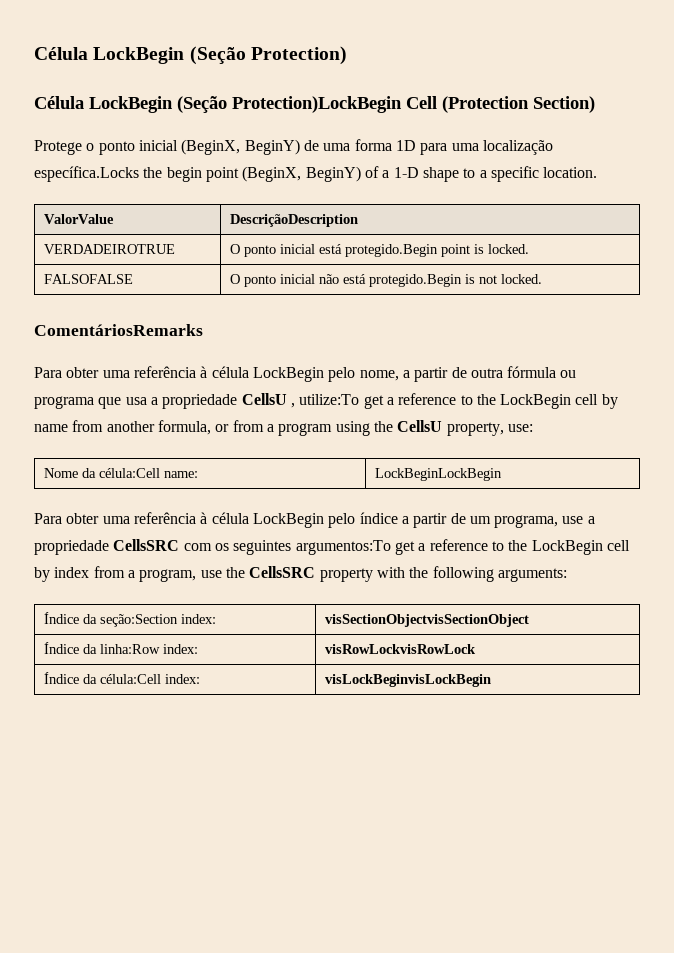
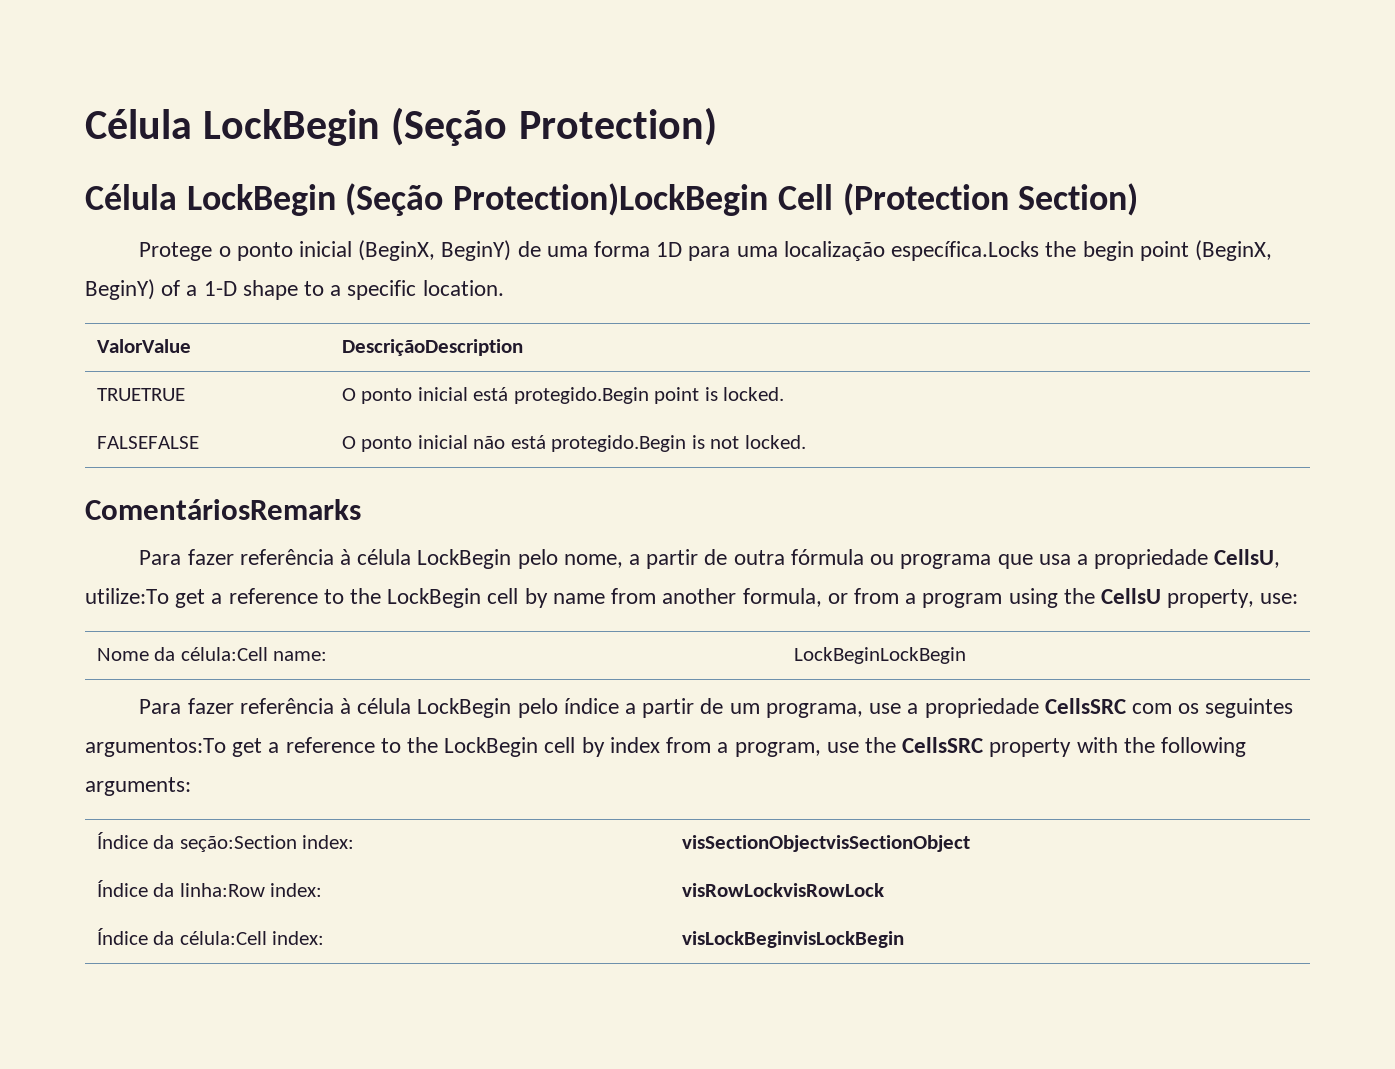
- VERDADEIROTRUE | O ponto inicial está protegido.Begin point is locked.
+ TRUETRUE | O ponto inicial está protegido.Begin point is locked.
- FALSOFALSE | O ponto inicial não está protegido.Begin is not locked.
+ FALSEFALSE | O ponto inicial não está protegido.Begin is not locked.
- Para obter uma referência à célula LockBegin pelo nome, a partir de outra fórmula ou programa que usa a propriedade CellsU , utilize:To get a reference to the LockBegin cell by name from another formula, or from a program using the CellsU property, use:
+ Para fazer referência à célula LockBegin pelo nome, a partir de outra fórmula ou programa que usa a propriedade CellsU, utilize:To get a reference to the LockBegin cell by name from another formula, or from a program using the CellsU property, use:
- Para obter uma referência à célula LockBegin pelo índice a partir de um programa, use a propriedade CellsSRC com os seguintes argumentos:To get a reference to the LockBegin cell by index from a program, use the CellsSRC property with the following arguments:
+ Para fazer referência à célula LockBegin pelo índice a partir de um programa, use a propriedade CellsSRC com os seguintes argumentos:To get a reference to the LockBegin cell by index from a program, use the CellsSRC property with the following arguments:

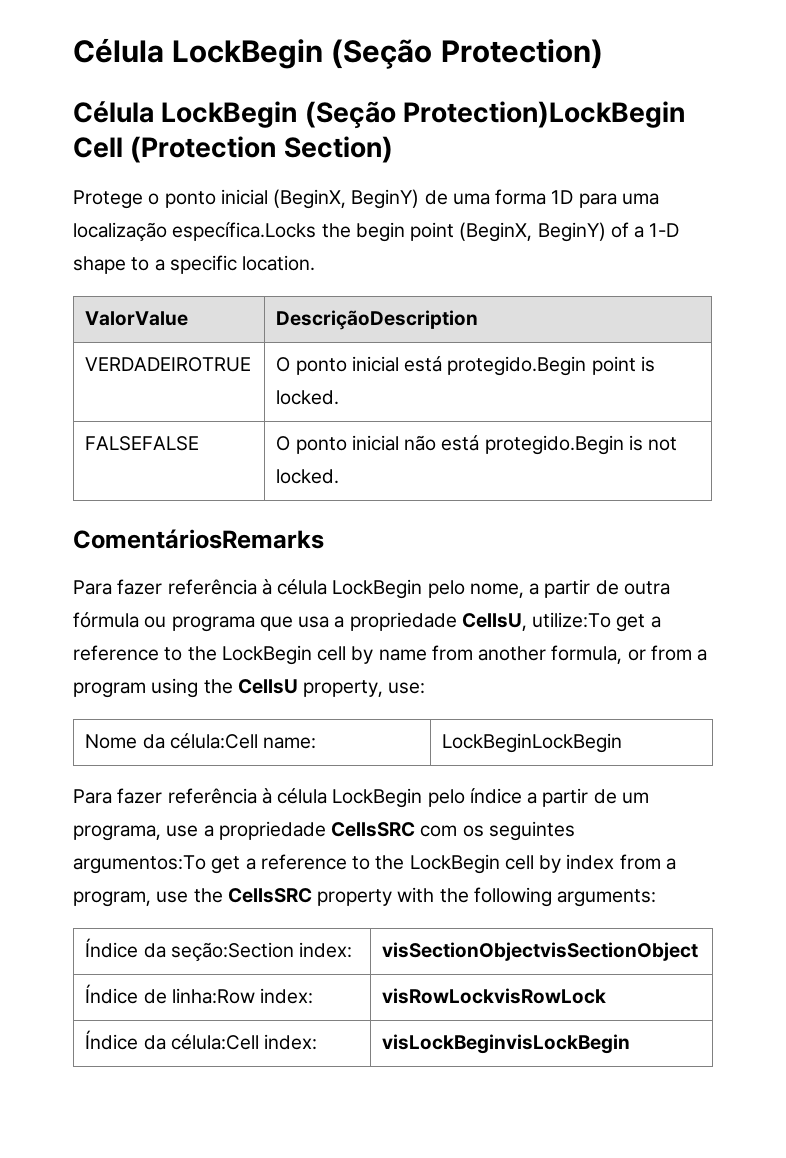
- TRUETRUE | O ponto inicial está protegido.Begin point is locked.
+ VERDADEIROTRUE | O ponto inicial está protegido.Begin point is locked.
- Índice da linha:Row index: | visRowLockvisRowLock
+ Índice de linha:Row index: | visRowLockvisRowLock

